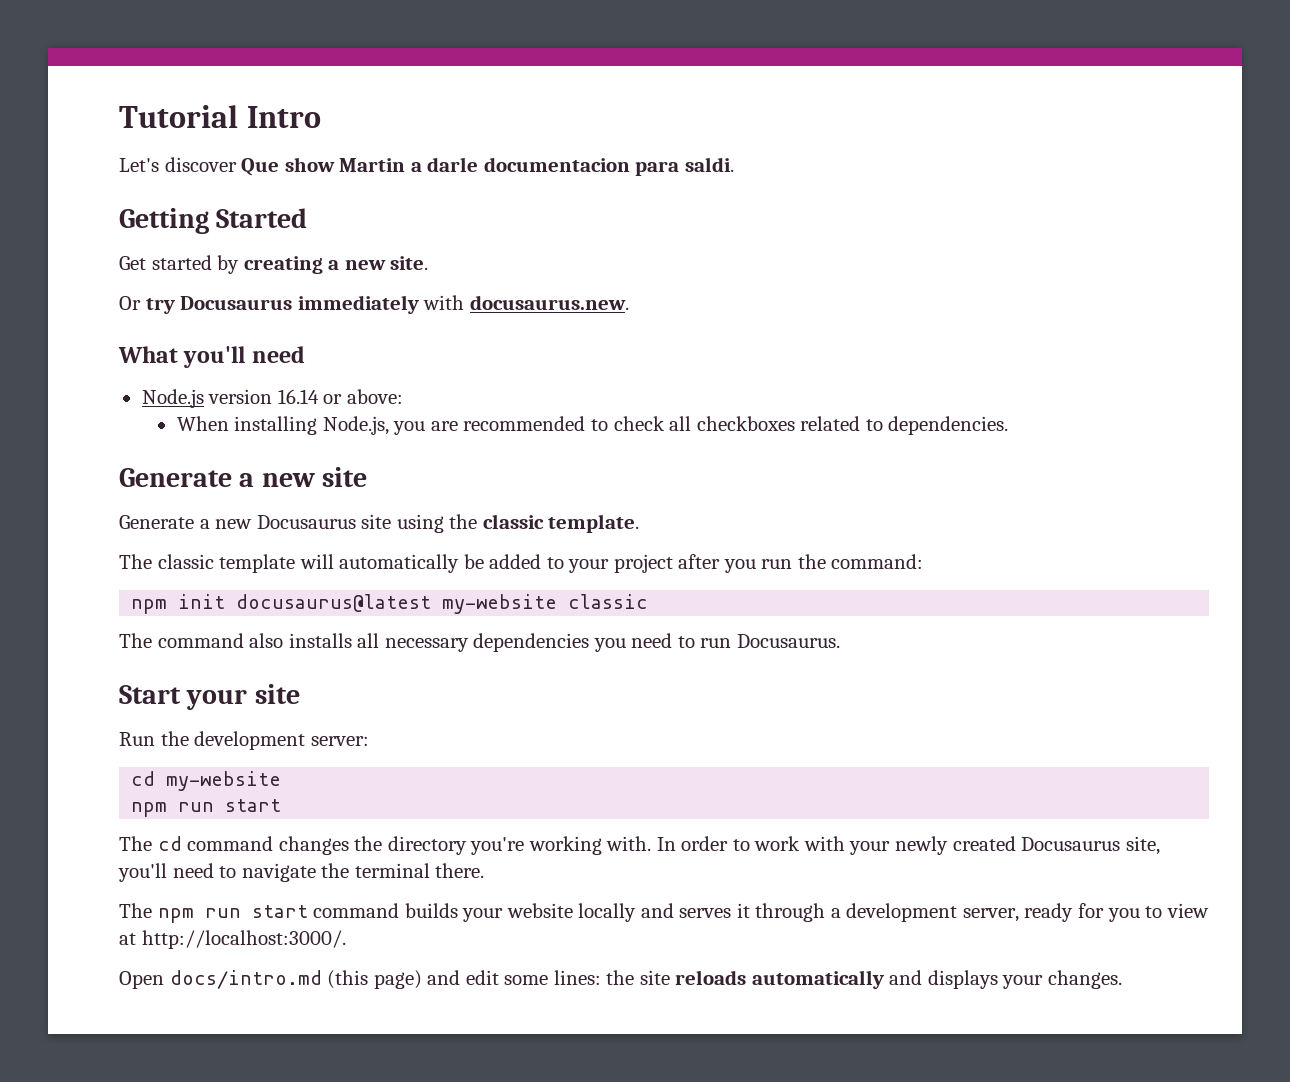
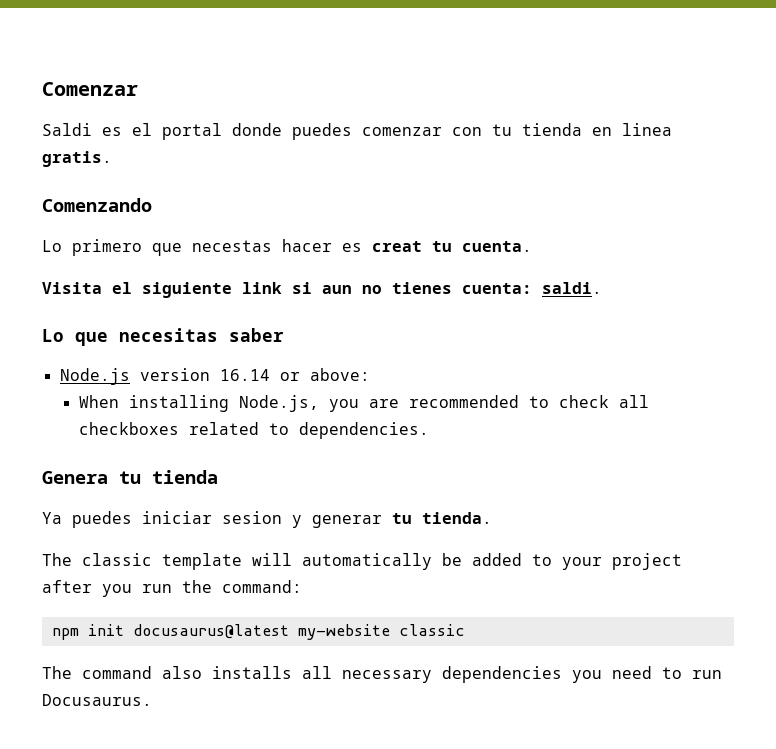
- Tutorial Intro
- Let's discover Que show Martin a darle documentacion para saldi.
- Getting Started
- Get started by creating a new site.
- Or try Docusaurus immediately with docusaurus.new.
- What you'll need
+ Comenzar
+ Saldi es el portal donde puedes comenzar con tu tienda en linea gratis.
+ Comenzando
+ Lo primero que necestas hacer es creat tu cuenta.
+ Visita el siguiente link si aun no tienes cuenta: saldi.
+ Lo que necesitas saber
- Generate a new site
- Generate a new Docusaurus site using the classic template.
+ Genera tu tienda
+ Ya puedes iniciar sesion y generar tu tienda.
- Start your site
- Run the development server:
- cd my-website
- npm run start
- The cd command changes the directory you're working with. In order to work with your newly created Docusaurus site, you'll need to navigate the terminal there.
- The npm run start command builds your website locally and serves it through a development server, ready for you to view at http://localhost:3000/.
- Open docs/intro.md (this page) and edit some lines: the site reloads automatically and displays your changes.

